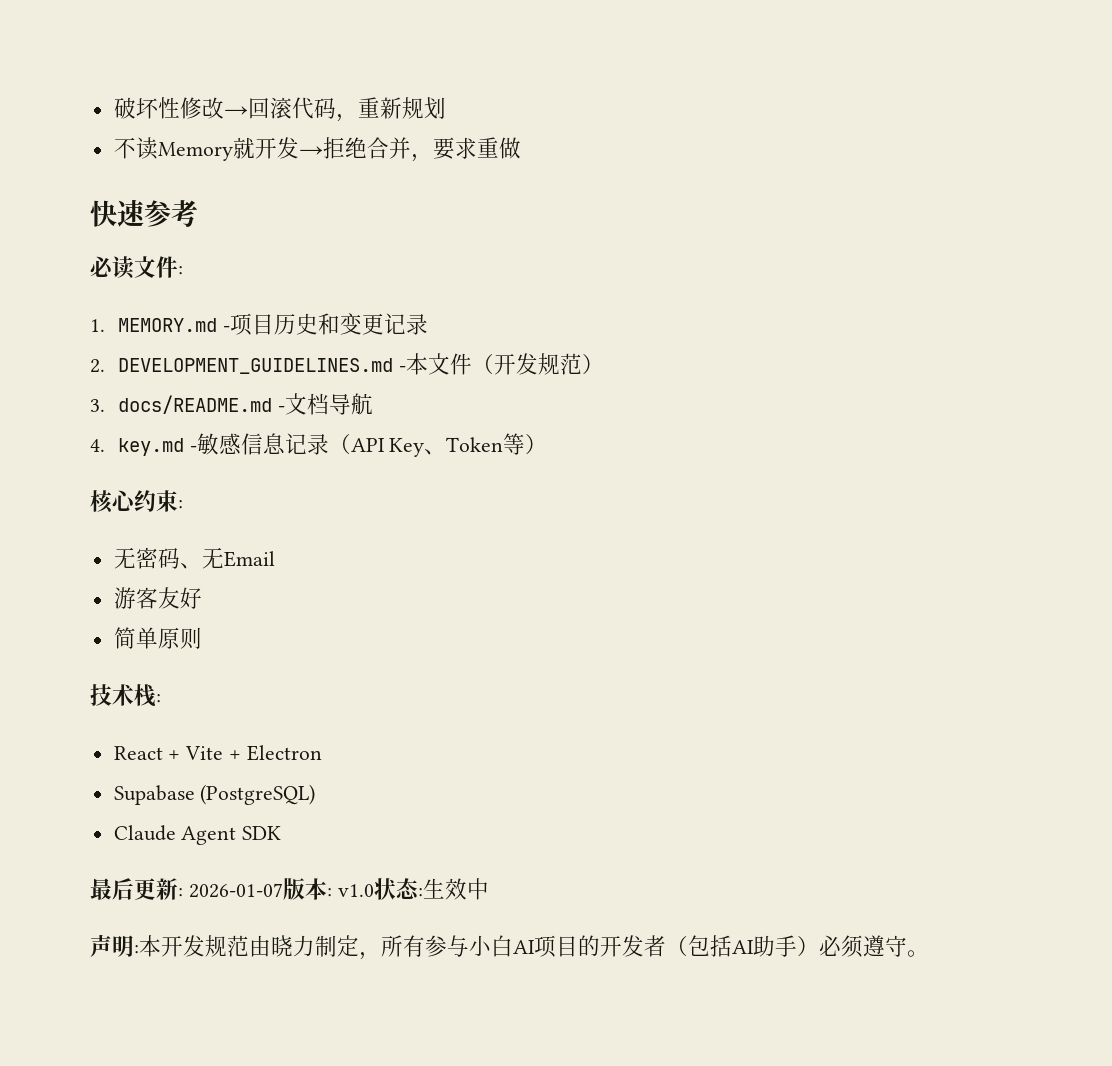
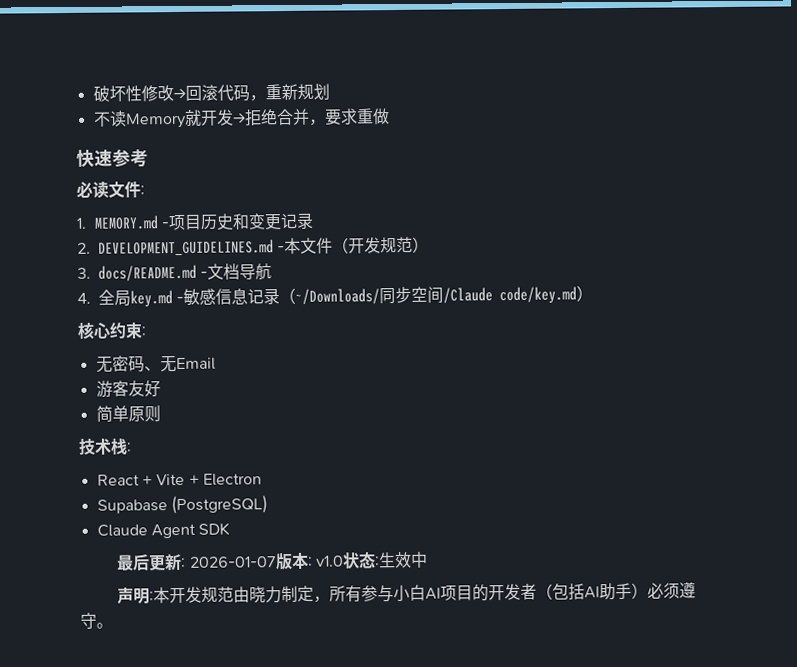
- 4. key.md -敏感信息记录（API Key、Token等）
+ 4.全局key.md -敏感信息记录（~/Downloads/同步空间/Claude code/key.md）

